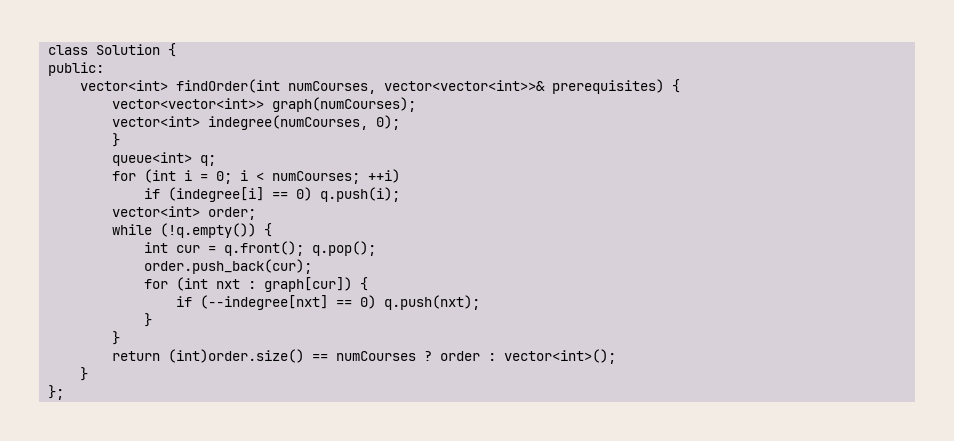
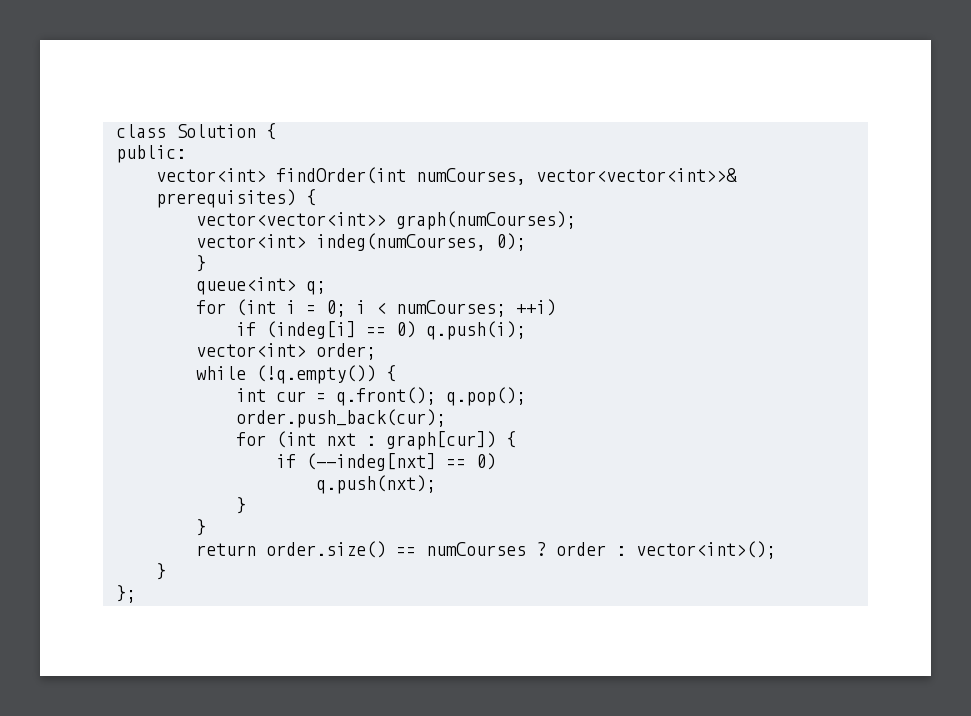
- vector<int> indegree(numCourses, 0);
+ vector<int> indeg(numCourses, 0);
- if (indegree[i] == 0) q.push(i);
+ if (indeg[i] == 0) q.push(i);
- if (--indegree[nxt] == 0) q.push(nxt);
+ if (--indeg[nxt] == 0)
+ q.push(nxt);
- return (int)order.size() == numCourses ? order : vector<int>();
+ return order.size() == numCourses ? order : vector<int>();

